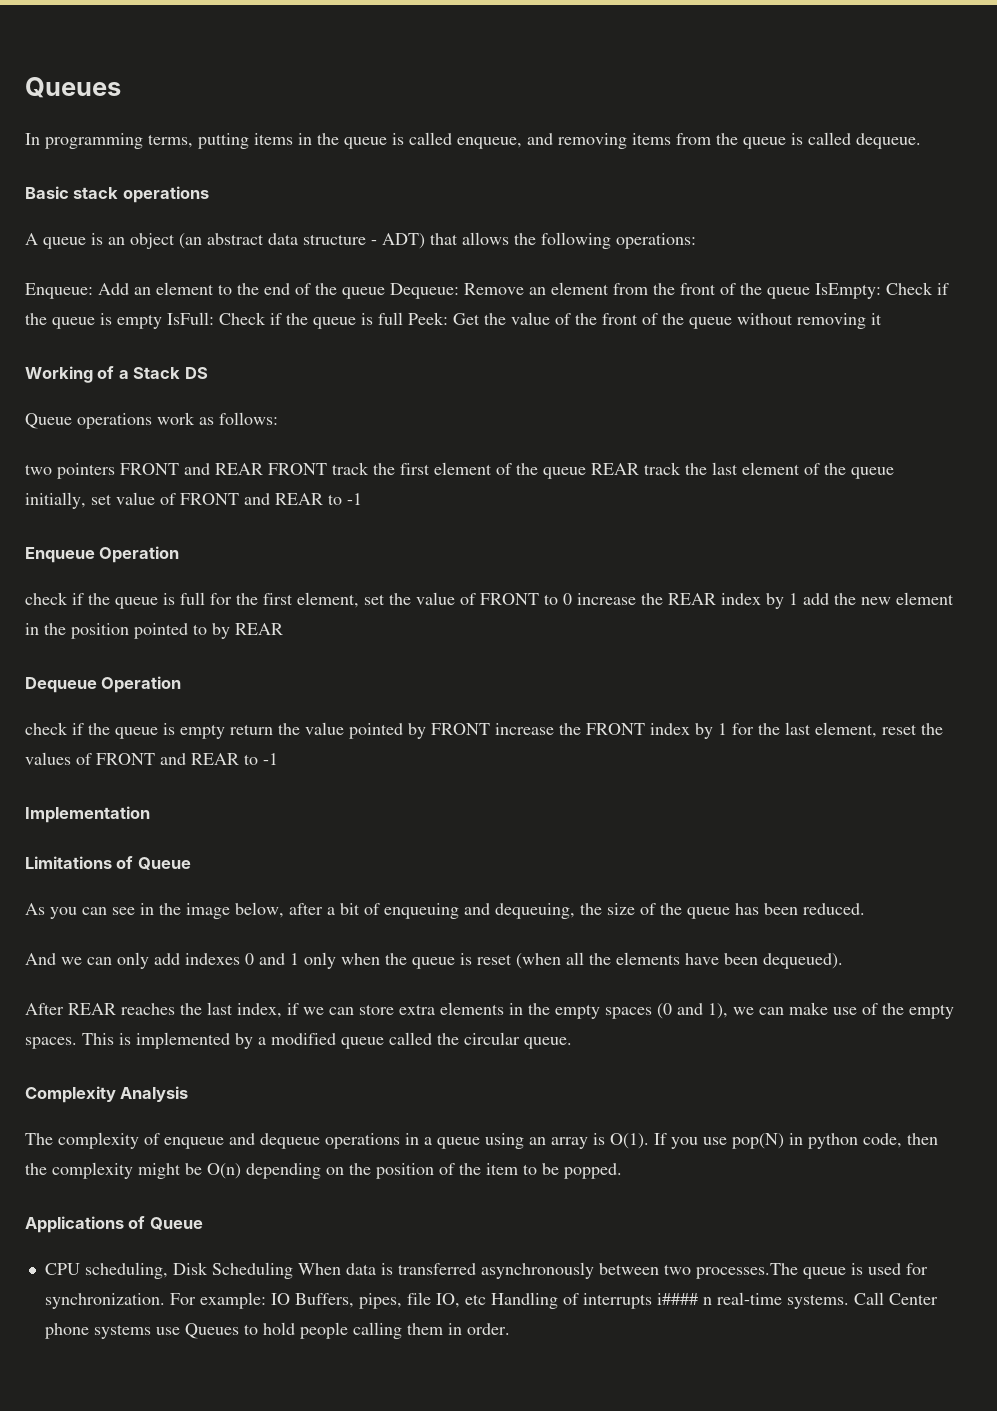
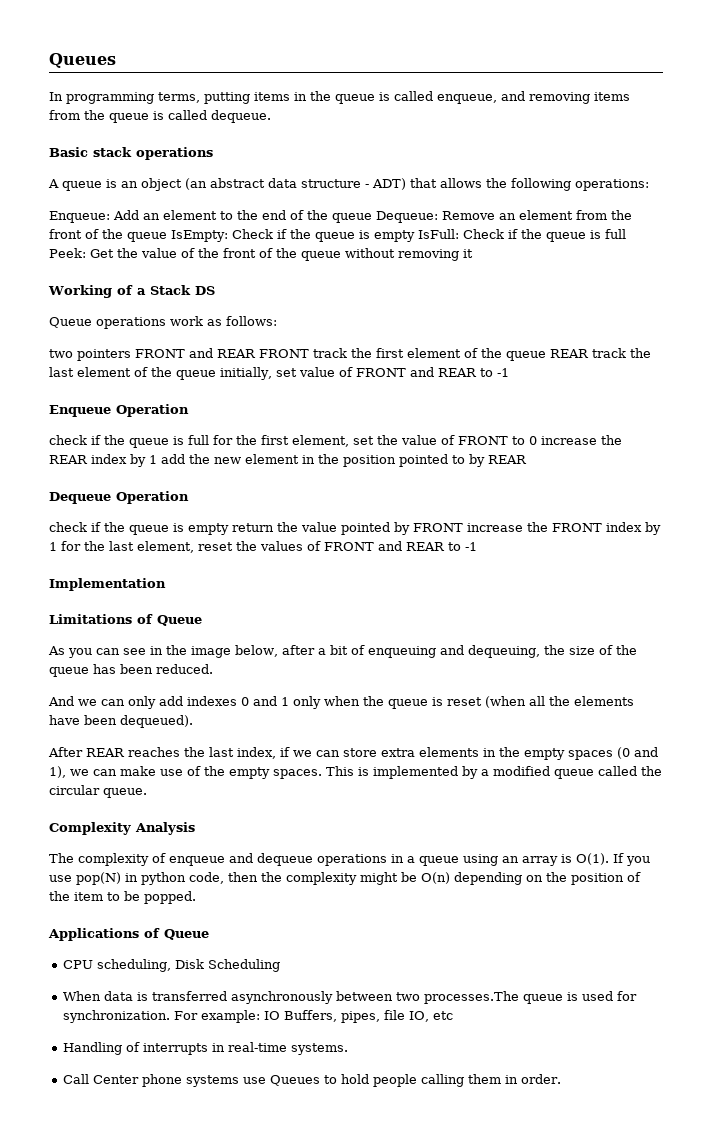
- CPU scheduling, Disk Scheduling When data is transferred asynchronously between two processes.The queue is used for synchronization.
+ CPU scheduling, Disk Scheduling
+ When data is transferred asynchronously between two processes.The queue is used for synchronization.
- For example: IO Buffers, pipes, file IO, etc Handling of interrupts i#### n real-time systems. Call Center phone systems use Queues to hold people calling them in order.
+ For example: IO Buffers, pipes, file IO, etc
+ Handling of interrupts in real-time systems.
+ Call Center phone systems use Queues to hold people calling them in order.

